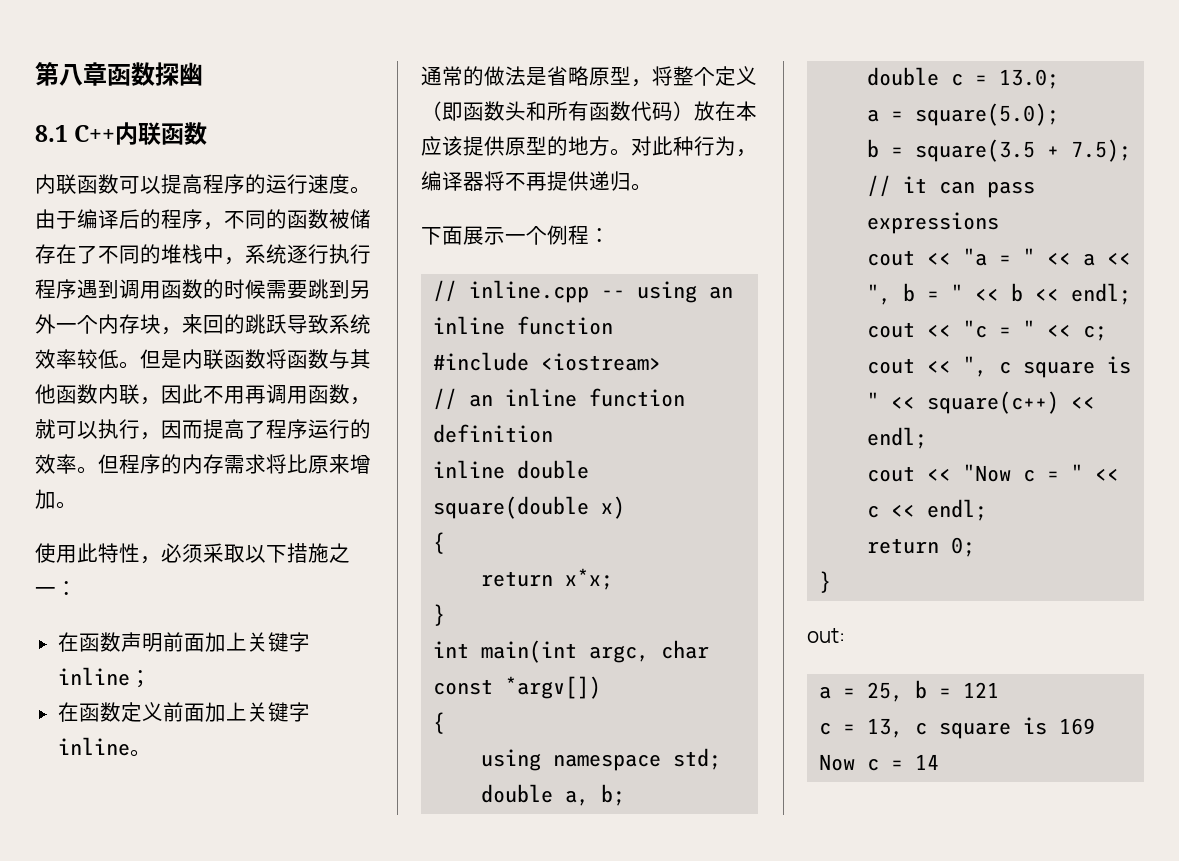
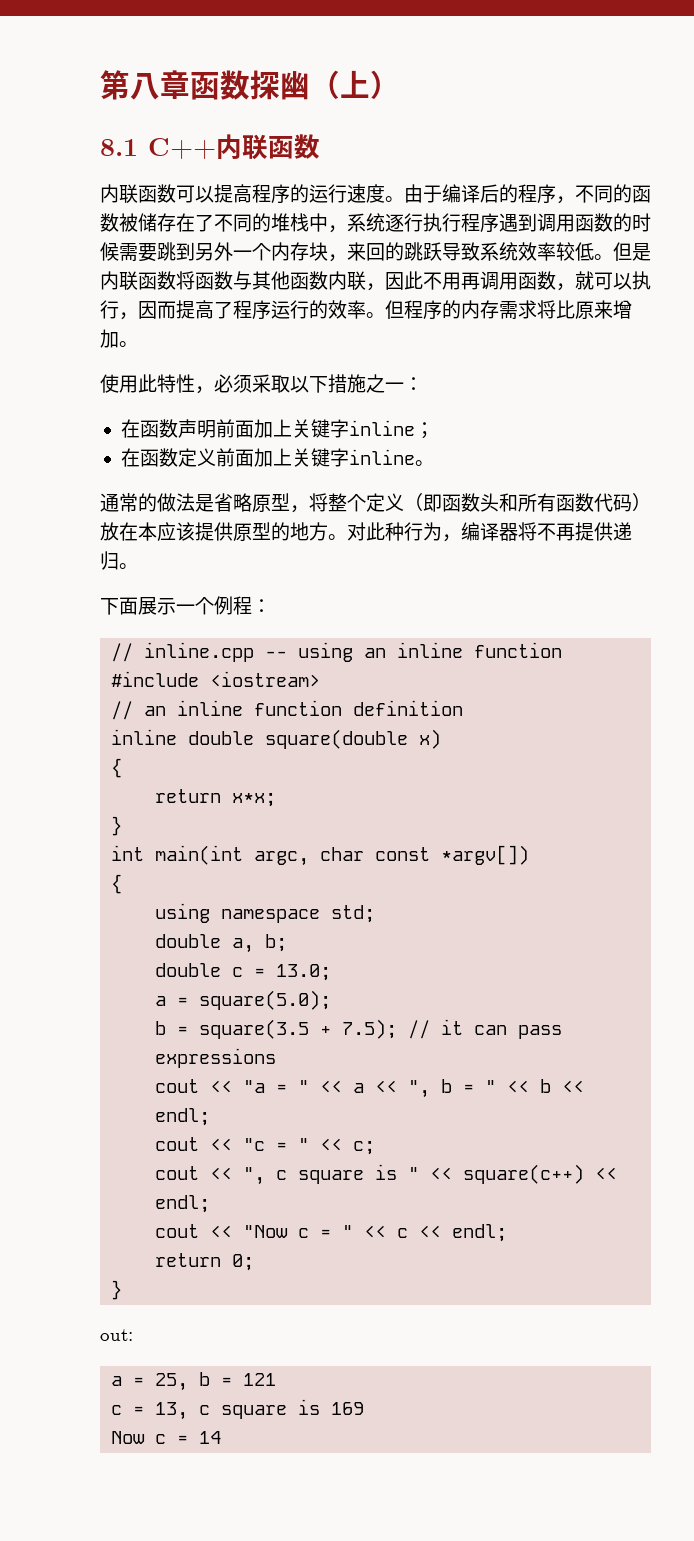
- 第八章函数探幽
+ 第八章函数探幽（上）

